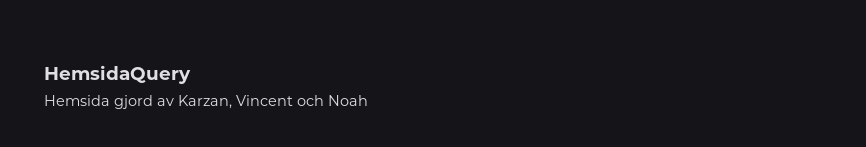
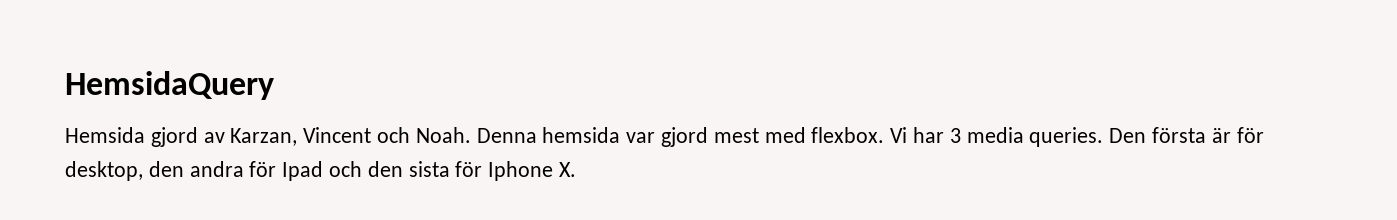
- Hemsida gjord av Karzan, Vincent och Noah
+ Hemsida gjord av Karzan, Vincent och Noah. Denna hemsida var gjord mest med flexbox. Vi har 3 media queries. Den första är för desktop, den andra för Ipad och den sista för Iphone X.

